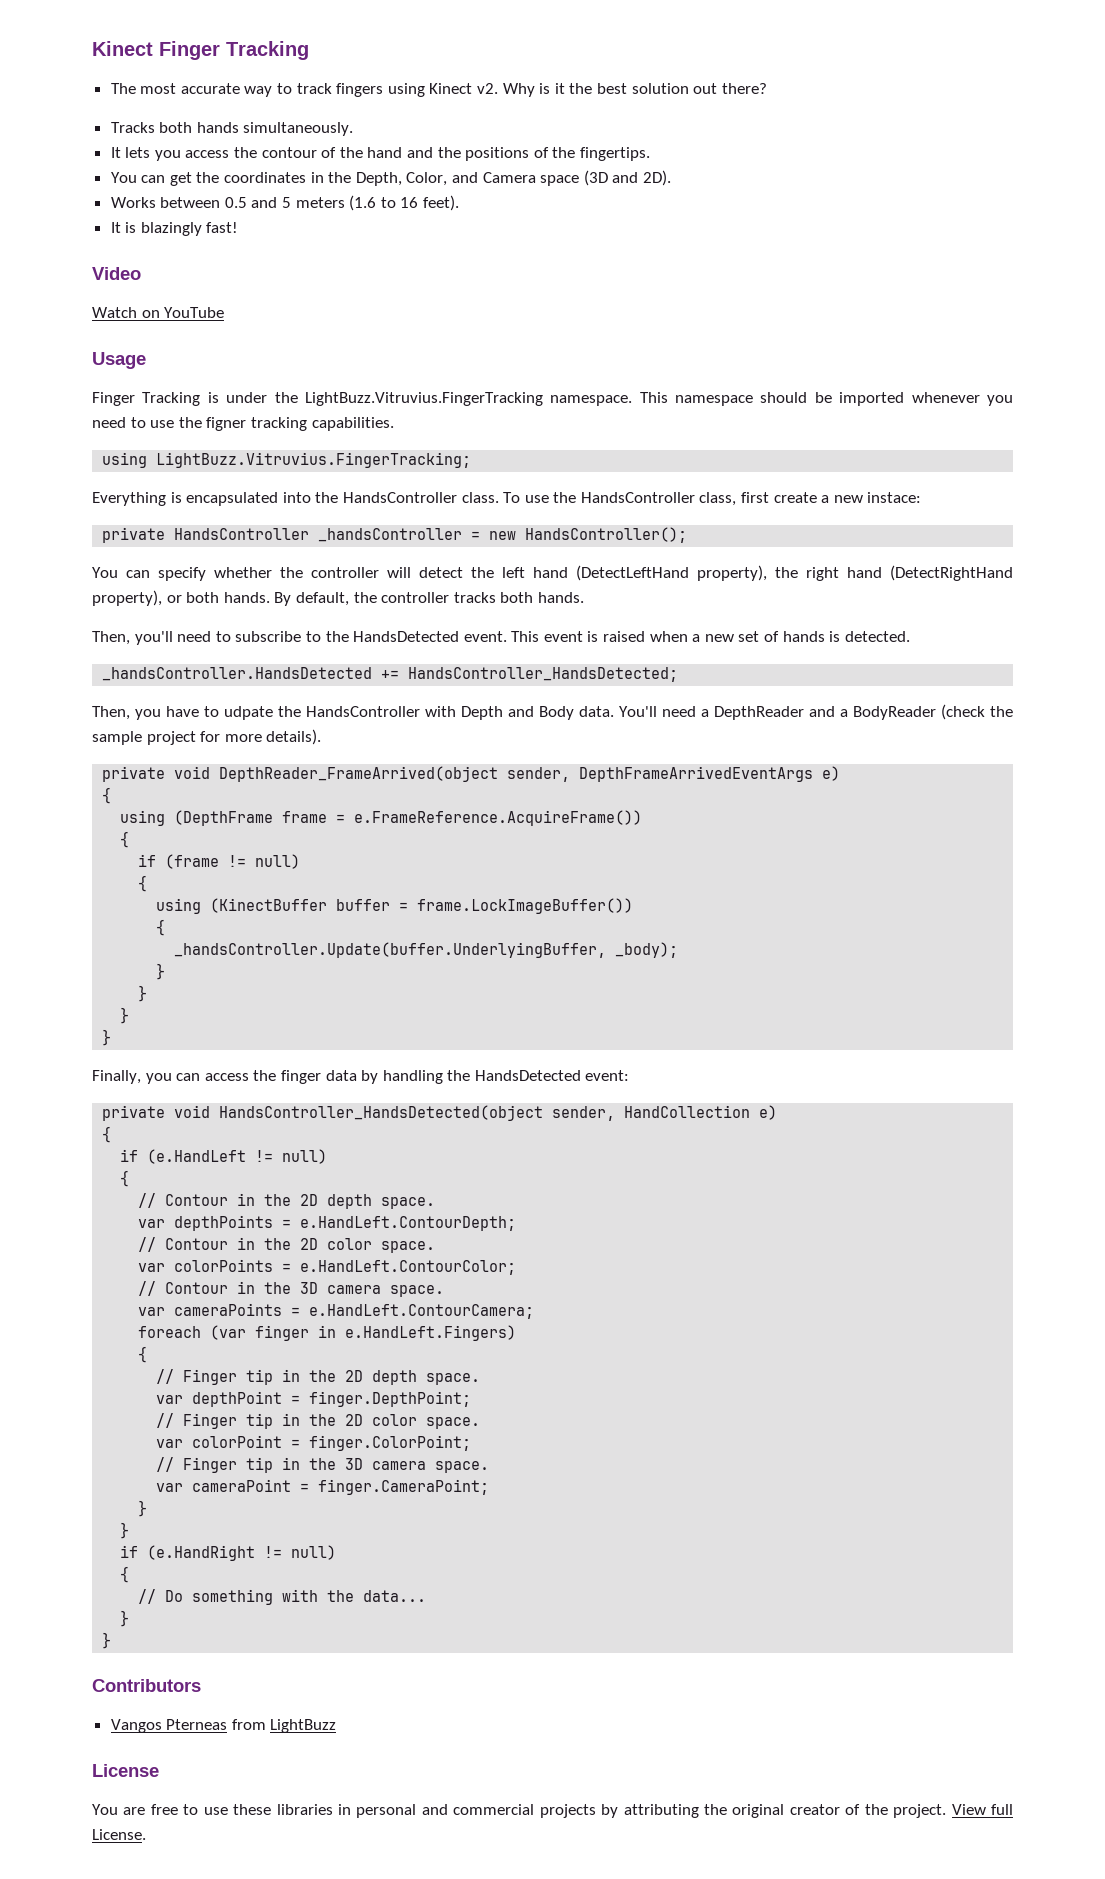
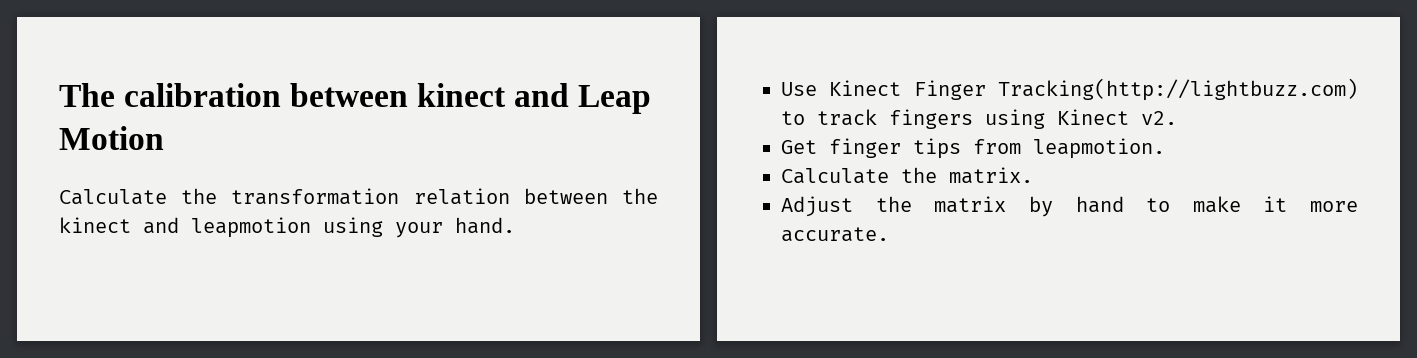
- Kinect Finger Tracking
- The most accurate way to track fingers using Kinect v2. Why is it the best solution out there?
- Tracks both hands simultaneously.
- It lets you access the contour of the hand and the positions of the fingertips.
- You can get the coordinates in the Depth, Color, and Camera space (3D and 2D).
- Works between 0.5 and 5 meters (1.6 to 16 feet).
- It is blazingly fast!
- Video
- Watch on YouTube
- Usage
- Finger Tracking is under the LightBuzz.Vitruvius.FingerTracking namespace. This namespace should be imported whenever you need to use the figner tracking capabilities.
- using LightBuzz.Vitruvius.FingerTracking;
- Everything is encapsulated into the HandsController class. To use the HandsController class, first create a new instace:
- private HandsController _handsController = new HandsController();
- You can specify whether the controller will detect the left hand (DetectLeftHand property), the right hand (DetectRightHand property), or both hands. By default, the controller tracks both hands.
- Then, you'll need to subscribe to the HandsDetected event. This event is raised when a new set of hands is detected.
- _handsController.HandsDetected += HandsController_HandsDetected;
- Then, you have to udpate the HandsController with Depth and Body data. You'll need a DepthReader and a BodyReader (check the sample project for more details).
- private void DepthReader_FrameArrived(object sender, DepthFrameArrivedEventArgs e)
- {
- using (DepthFrame frame = e.FrameReference.AcquireFrame())
- {
- if (frame != null)
- {
- using (KinectBuffer buffer = frame.LockImageBuffer())
- {
- _handsController.Update(buffer.UnderlyingBuffer, _body);
- }
- }
- }
- }
- Finally, you can access the finger data by handling the HandsDetected event:
- private void HandsController_HandsDetected(object sender, HandCollection e)
- {
- if (e.HandLeft != null)
- {
- // Contour in the 2D depth space.
- var depthPoints = e.HandLeft.ContourDepth;
- // Contour in the 2D color space.
- var colorPoints = e.HandLeft.ContourColor;
- // Contour in the 3D camera space.
- var cameraPoints = e.HandLeft.ContourCamera;
- foreach (var finger in e.HandLeft.Fingers)
- {
- // Finger tip in the 2D depth space.
- var depthPoint = finger.DepthPoint;
- // Finger tip in the 2D color space.
- var colorPoint = finger.ColorPoint;
- // Finger tip in the 3D camera space.
- var cameraPoint = finger.CameraPoint;
- }
- }
- if (e.HandRight != null)
- {
- // Do something with the data...
- }
- }
- Contributors
- Vangos Pterneas from LightBuzz
- License
- You are free to use these libraries in personal and commercial projects by attributing the original creator of the project. View full License.
+ The calibration between kinect and Leap Motion
+ Calculate the transformation relation between the kinect and leapmotion using your hand.
+ Use Kinect Finger Tracking(http://lightbuzz.com) to track fingers using Kinect v2.
+ Get finger tips from leapmotion.
+ Calculate the matrix.
+ Adjust the matrix by hand to make it more accurate.

